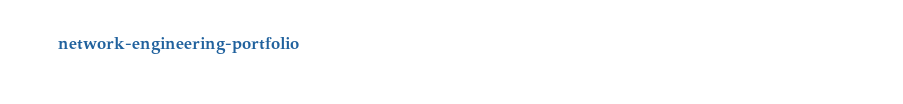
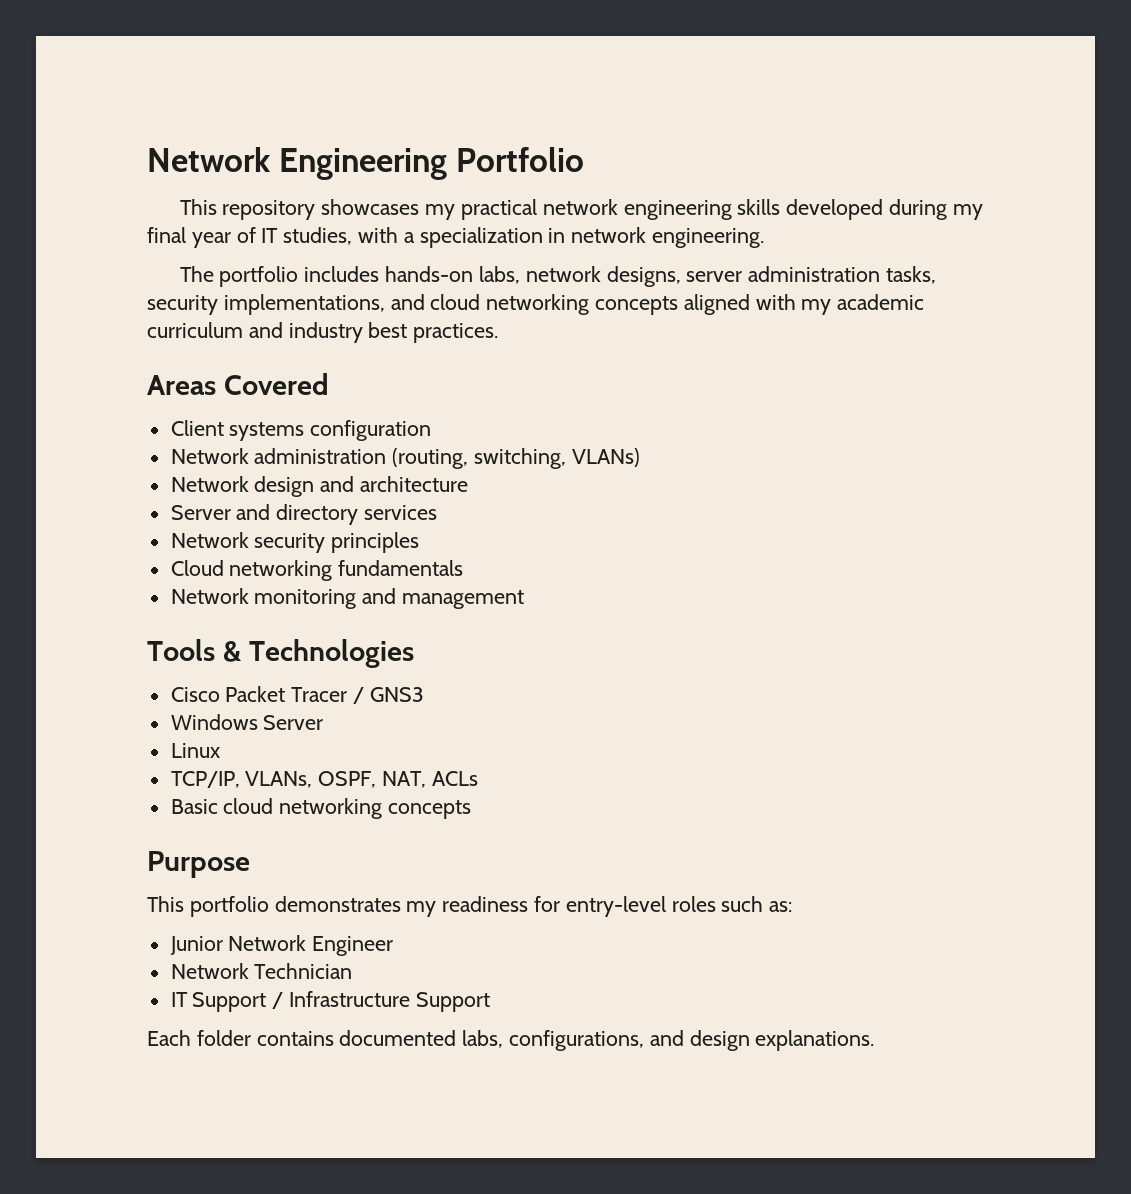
- network-engineering-portfolio
+ Network Engineering Portfolio
+ This repository showcases my practical network engineering skills developed during my final year of IT studies, with a specialization in network engineering.
+ The portfolio includes hands-on labs, network designs, server administration tasks, security implementations, and cloud networking concepts aligned with my academic curriculum and industry best practices.
+ Areas Covered
+ Client systems configuration
+ Network administration (routing, switching, VLANs)
+ Network design and architecture
+ Server and directory services
+ Network security principles
+ Cloud networking fundamentals
+ Network monitoring and management
+ Tools & Technologies
+ Cisco Packet Tracer / GNS3
+ Windows Server
+ Linux
+ TCP/IP, VLANs, OSPF, NAT, ACLs
+ Basic cloud networking concepts
+ Purpose
+ This portfolio demonstrates my readiness for entry-level roles such as:
+ Junior Network Engineer
+ Network Technician
+ IT Support / Infrastructure Support
+ Each folder contains documented labs, configurations, and design explanations.

